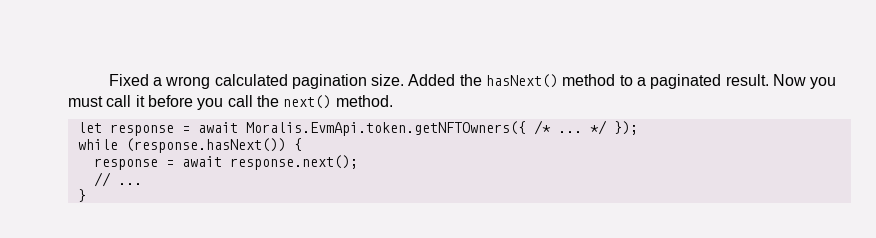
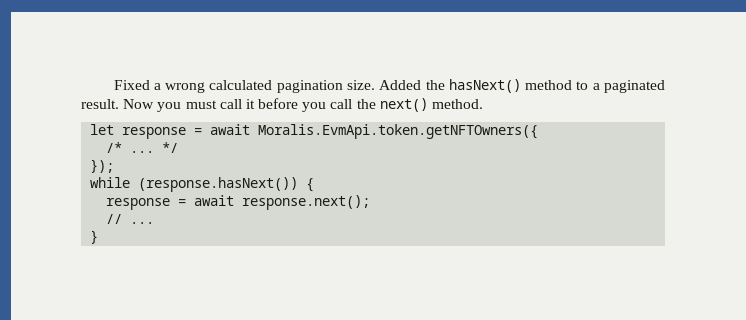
- let response = await Moralis.EvmApi.token.getNFTOwners({ /* ...
+ let response = await Moralis.EvmApi.token.getNFTOwners({
+ /* ...
- */ });
+ */
+ });

